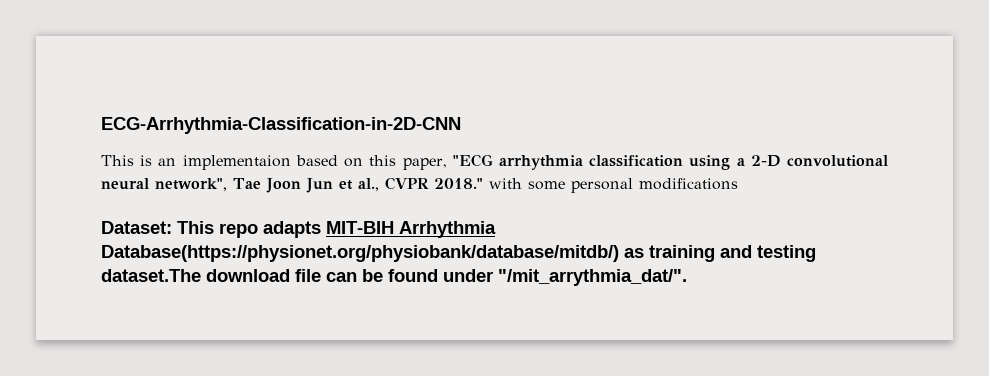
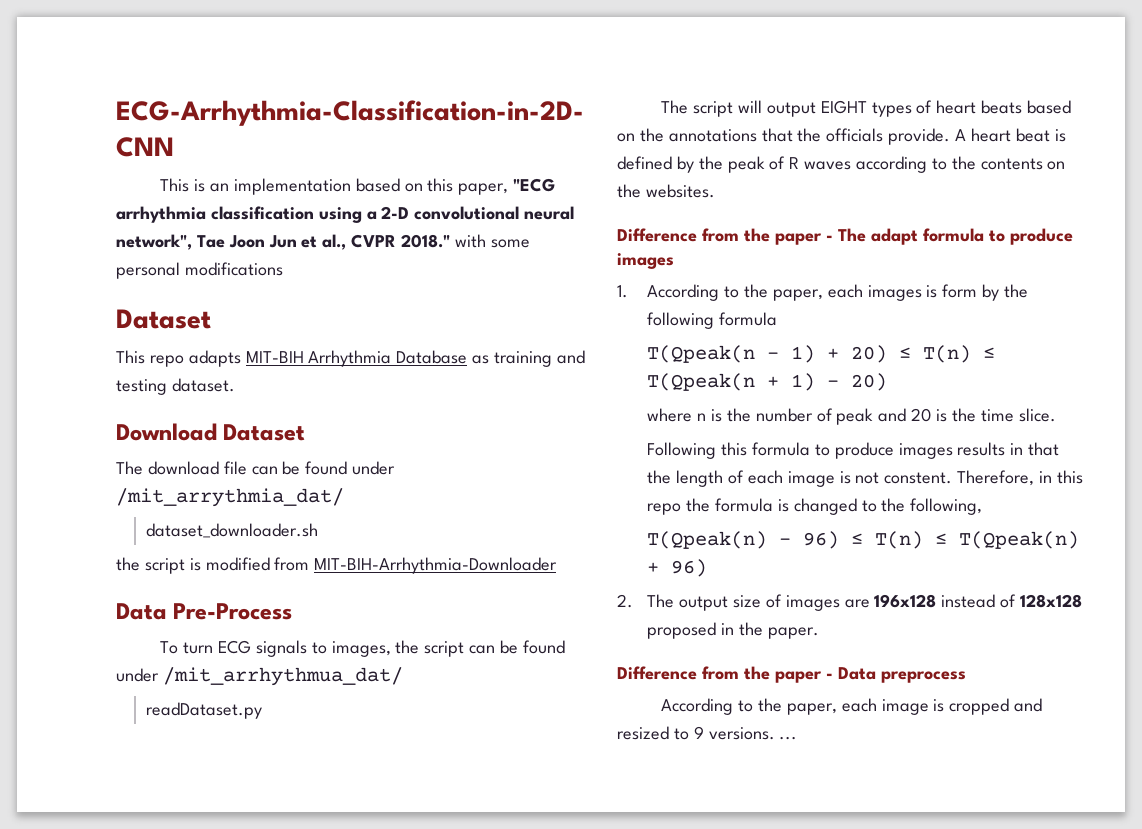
- This is an implementaion based on this paper, "ECG arrhythmia classification using a 2-D convolutional neural network", Tae Joon Jun et al., CVPR 2018." with some personal modifications
- Dataset: This repo adapts MIT-BIH Arrhythmia Database(https://physionet.org/physiobank/database/mitdb/) as training and testing dataset.The download file can be found under "/mit_arrythmia_dat/".
+ This is an implementation based on this paper, "ECG arrhythmia classification using a 2-D convolutional neural network", Tae Joon Jun et al., CVPR 2018." with some personal modifications
+ Dataset
+ This repo adapts MIT-BIH Arrhythmia Database as training and testing dataset.
+ Download Dataset
+ The download file can be found under /mit_arrythmia_dat/
+ dataset_downloader.sh
+ the script is modified from MIT-BIH-Arrhythmia-Downloader
+ Data Pre-Process
+ To turn ECG signals to images, the script can be found under /mit_arrhythmua_dat/
+ readDataset.py
+ The script will output EIGHT types of heart beats based on the annotations that the officials provide. A heart beat is defined by the peak of R waves according to the contents on the websites.
+ Difference from the paper - The adapt formula to produce images
+ 1. According to the paper, each images is form by the following formula
+ T(Qpeak(n − 1) + 20) ≤ T(n) ≤ T(Qpeak(n + 1) − 20)
+ where n is the number of peak and 20 is the time slice.
+ Following this formula to produce images results in that the length of each image is not constent. Therefore, in this repo the formula is changed to the following,
+ T(Qpeak(n) - 96) ≤ T(n) ≤ T(Qpeak(n) + 96)
+ 2. The output size of images are 196x128 instead of 128x128 proposed in the paper.
+ Difference from the paper - Data preprocess
+ According to the paper, each image is cropped and resized to 9 versions. ...

